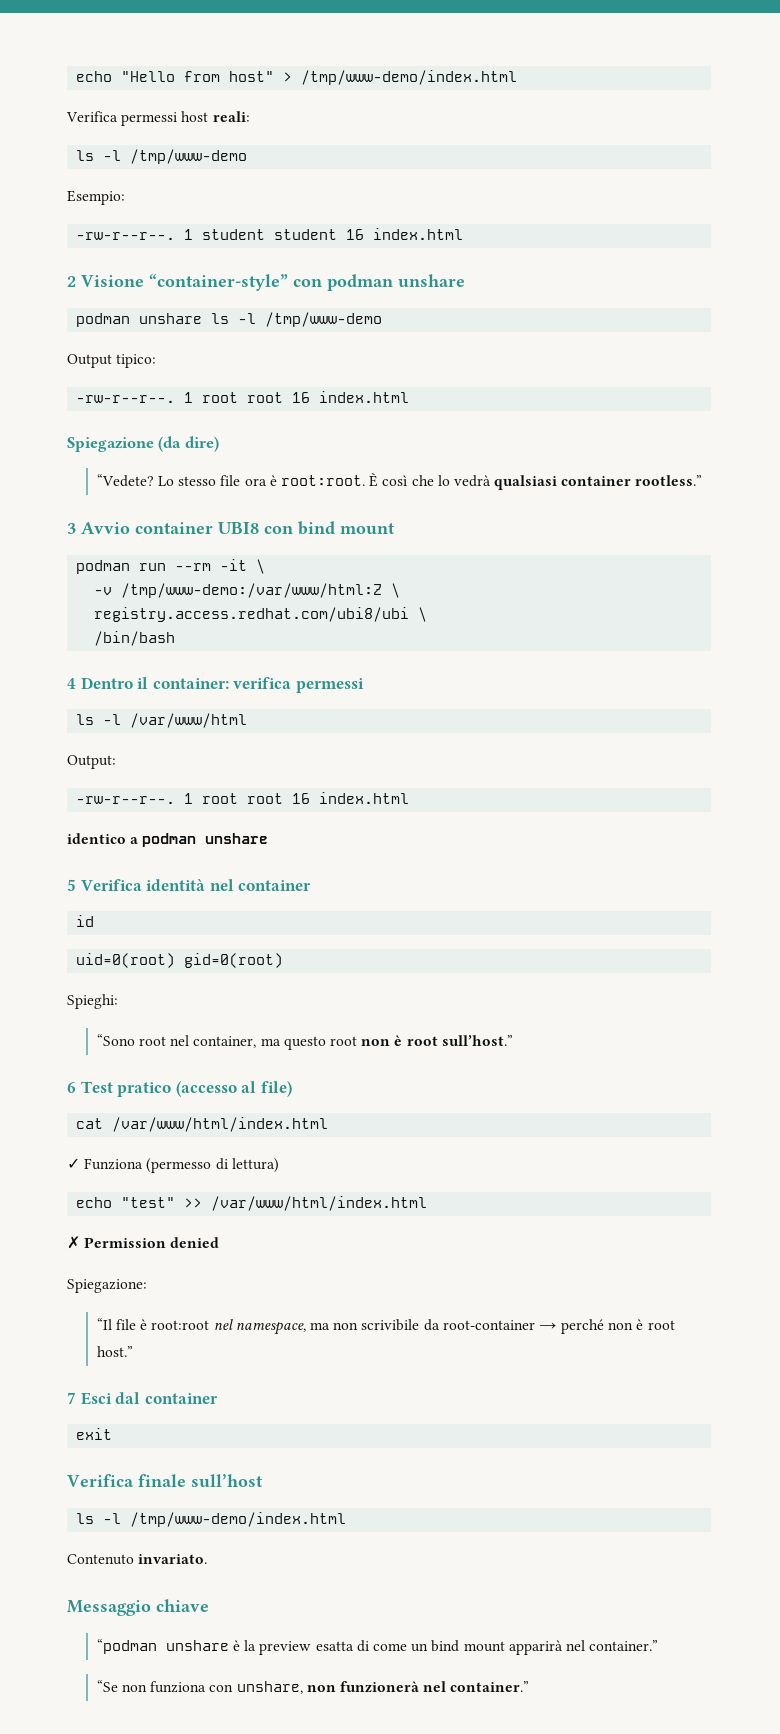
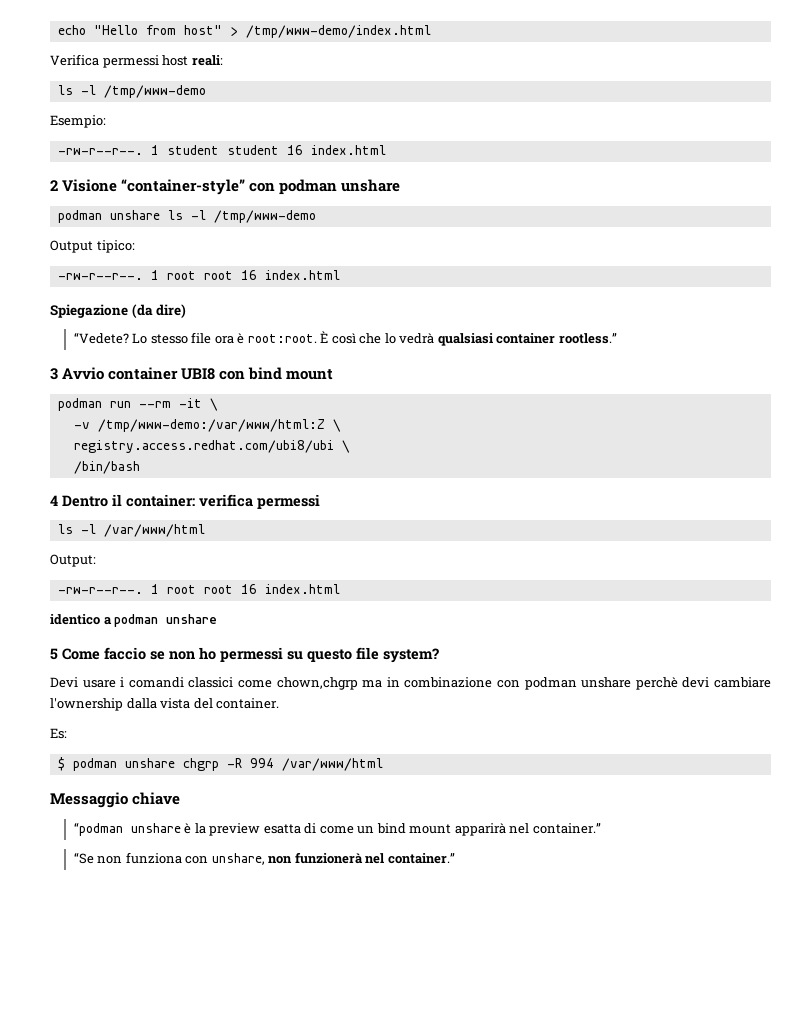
- 5 Verifica identità nel container
- id
- uid=0(root) gid=0(root)
- Spieghi:
- “Sono root nel container, ma questo root non è root sull’host.”
- 6 Test pratico (accesso al file)
- cat /var/www/html/index.html
- ✓ Funziona (permesso di lettura)
- echo "test" >> /var/www/html/index.html
- ✗ Permission denied
- Spiegazione:
- “Il file è root:root nel namespace, ma non scrivibile da root-container → perché non è root host.”
- 7 Esci dal container
- exit
- Verifica finale sull’host
- ls -l /tmp/www-demo/index.html
- Contenuto invariato.
+ 5 Come faccio se non ho permessi su questo file system?
+ Devi usare i comandi classici come chown,chgrp ma in combinazione con podman unshare perchè devi cambiare l'ownership dalla vista del container.
+ Es:
+ $ podman unshare chgrp -R 994 /var/www/html

